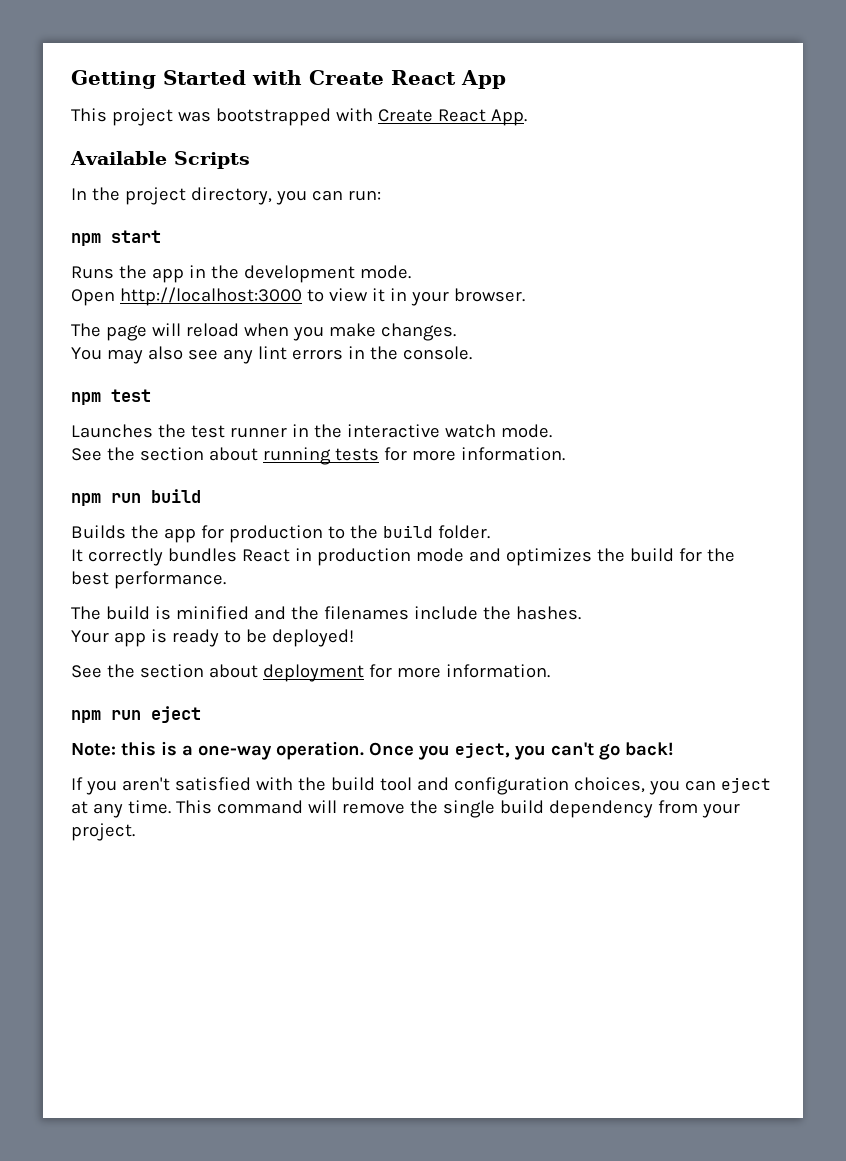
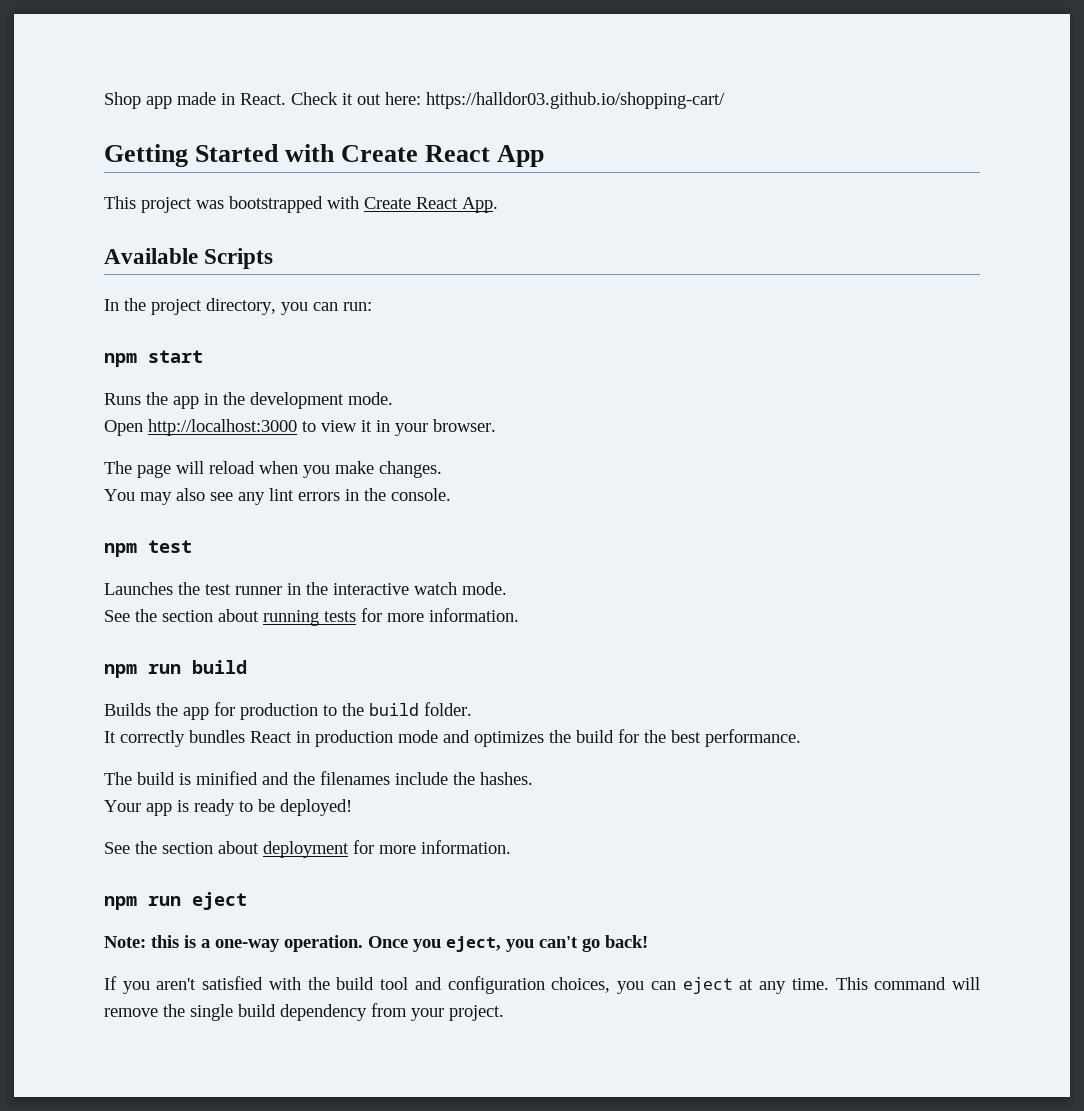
+ Shop app made in React. Check it out here: https://halldor03.github.io/shopping-cart/

